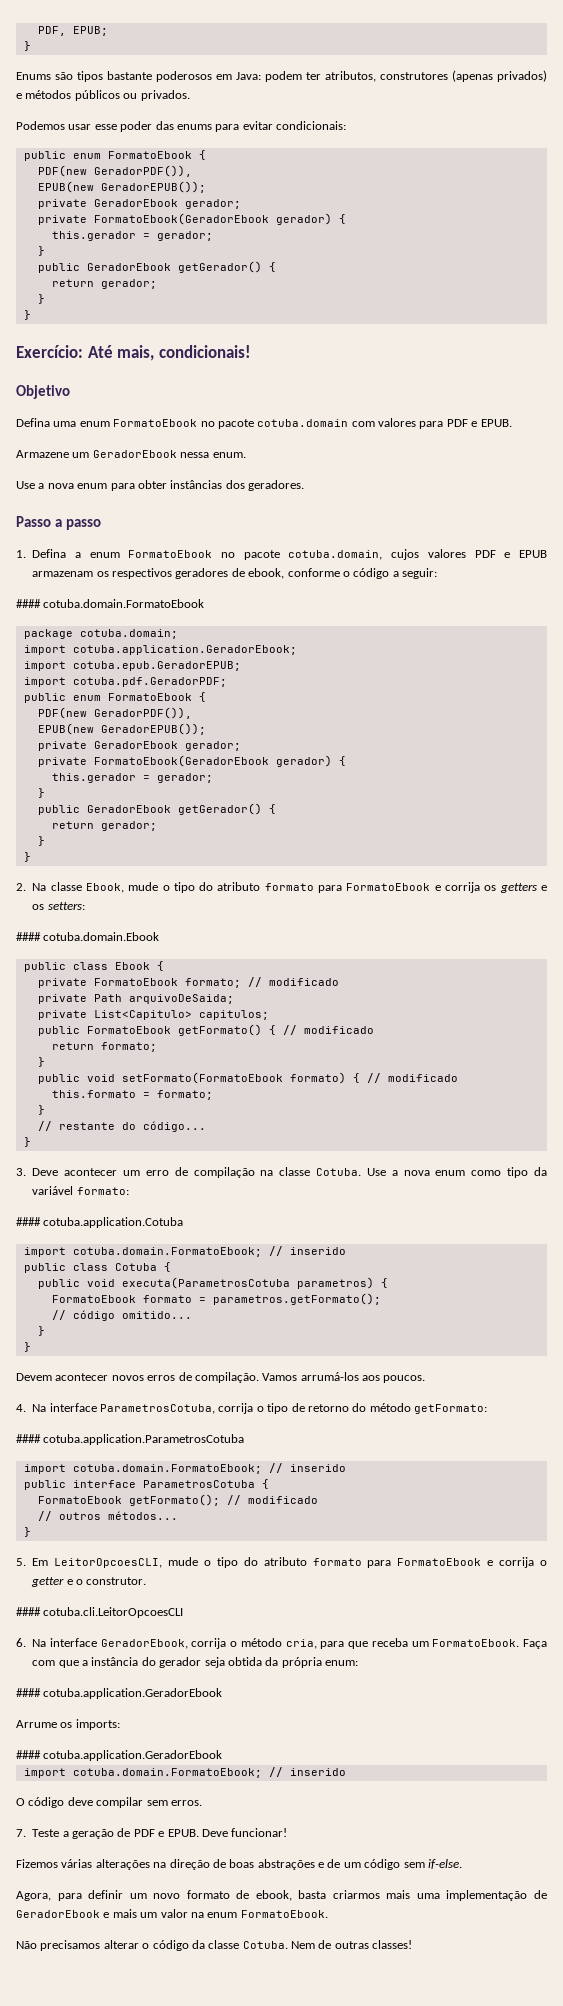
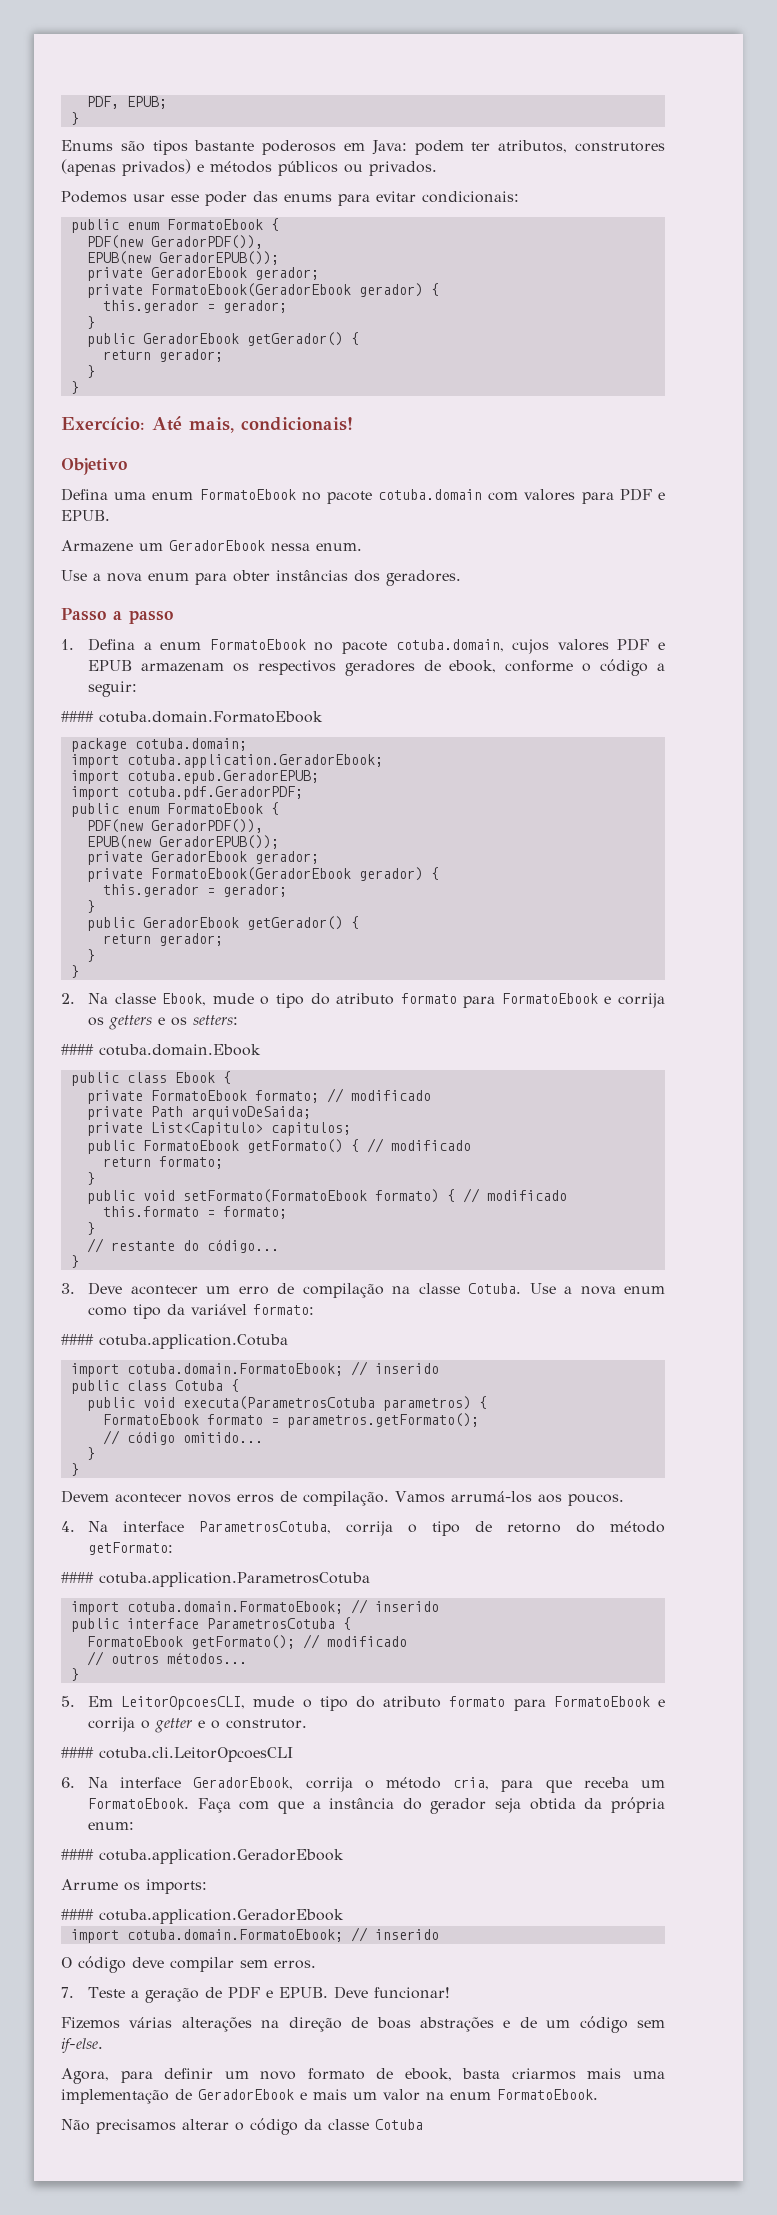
- Não precisamos alterar o código da classe Cotuba. Nem de outras classes!
+ Não precisamos alterar o código da classe Cotuba

